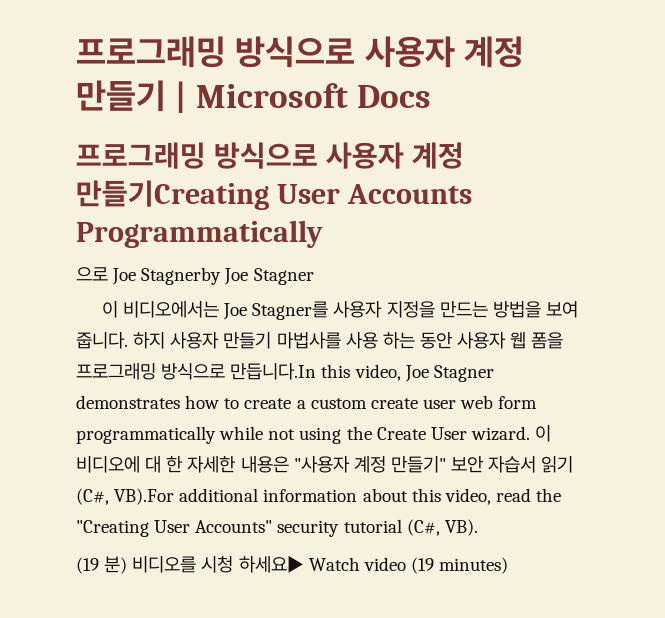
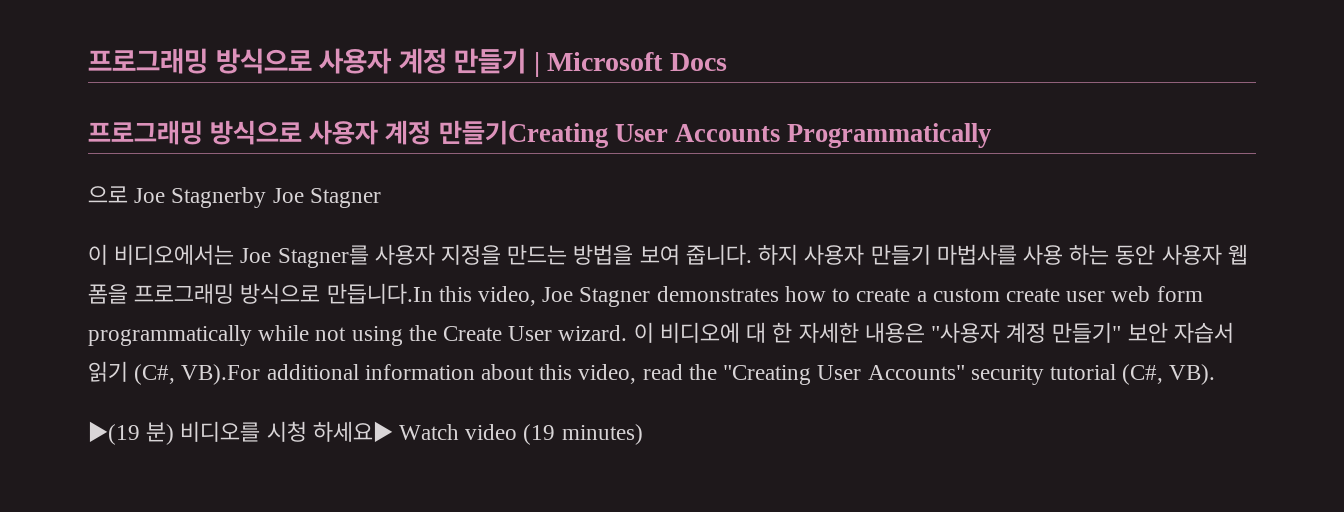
- (19 분) 비디오를 시청 하세요▶ Watch video (19 minutes)
+ ▶(19 분) 비디오를 시청 하세요▶ Watch video (19 minutes)

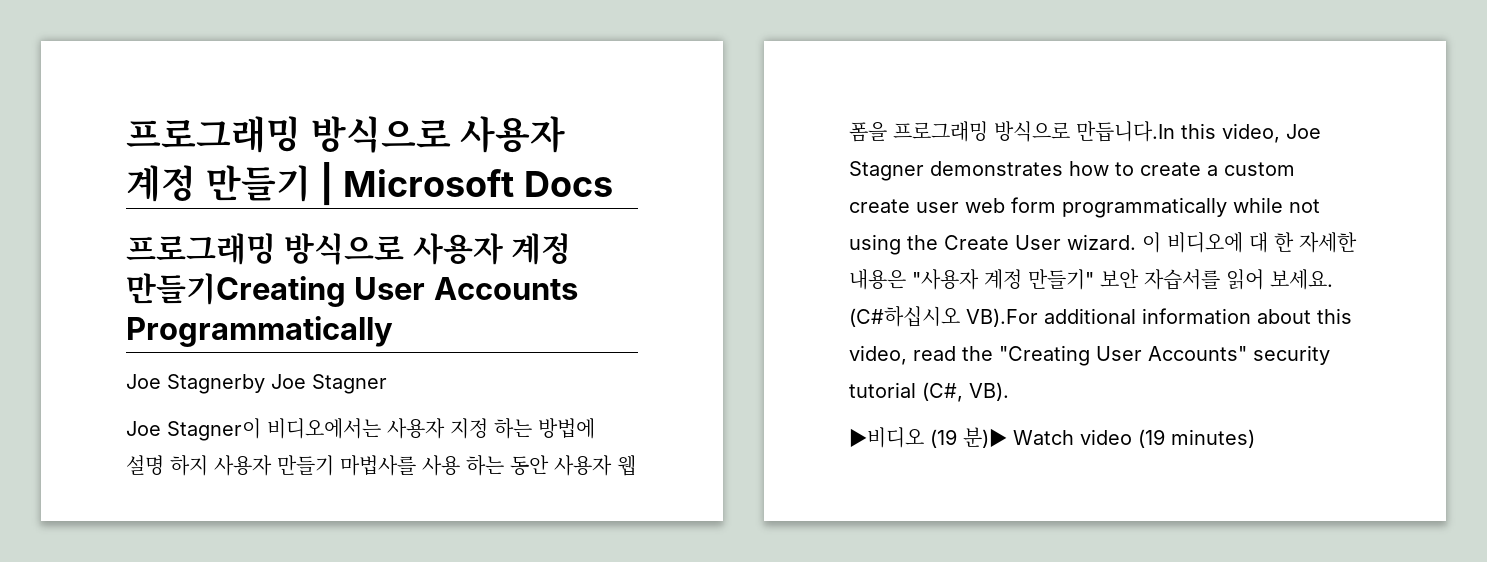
- 으로 Joe Stagnerby Joe Stagner
+ Joe Stagnerby Joe Stagner
- 이 비디오에서는 Joe Stagner를 사용자 지정을 만드는 방법을 보여 줍니다. 하지 사용자 만들기 마법사를 사용 하는 동안 사용자 웹 폼을 프로그래밍 방식으로 만듭니다.In this video, Joe Stagner demonstrates how to create a custom create user web form programmatically while not using the Create User wizard.
+ Joe Stagner이 비디오에서는 사용자 지정 하는 방법에 설명 하지 사용자 만들기 마법사를 사용 하는 동안 사용자 웹 폼을 프로그래밍 방식으로 만듭니다.In this video, Joe Stagner demonstrates how to create a custom create user web form programmatically while not using the Create User wizard.
- 이 비디오에 대 한 자세한 내용은 "사용자 계정 만들기" 보안 자습서 읽기 (C#, VB).For additional information about this video, read the "Creating User Accounts" security tutorial (C#, VB).
+ 이 비디오에 대 한 자세한 내용은 "사용자 계정 만들기" 보안 자습서를 읽어 보세요. (C#하십시오 VB).For additional information about this video, read the "Creating User Accounts" security tutorial (C#, VB).
- ▶(19 분) 비디오를 시청 하세요▶ Watch video (19 minutes)
+ ▶비디오 (19 분)▶ Watch video (19 minutes)

